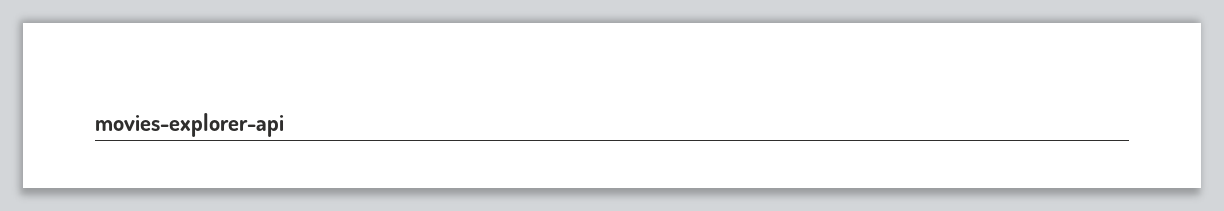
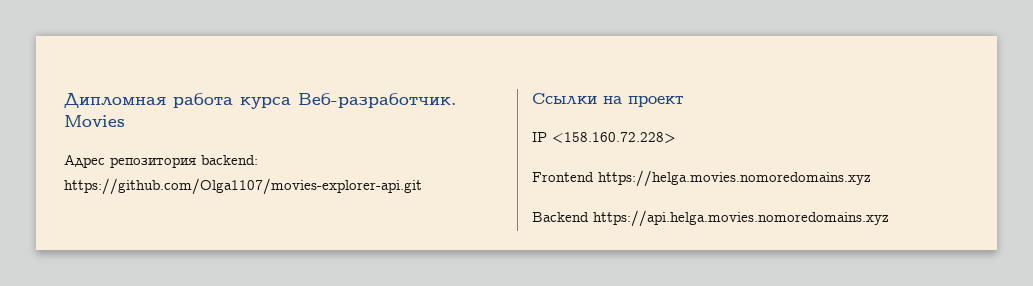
- movies-explorer-api
+ Дипломная работа курса Веб-разработчик. Movies
+ Адрес репозитория backend: https://github.com/Olga1107/movies-explorer-api.git
+ Ссылки на проект
+ IP <158.160.72.228>
+ Frontend https://helga.movies.nomoredomains.xyz
+ Backend https://api.helga.movies.nomoredomains.xyz

